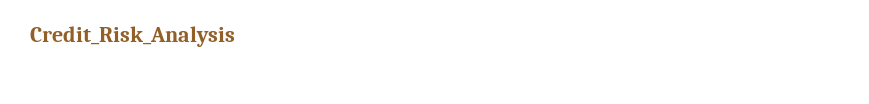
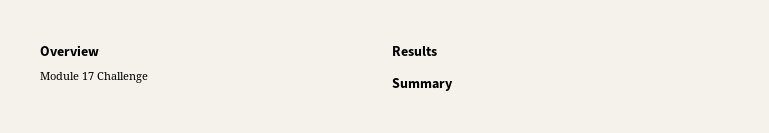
- Credit_Risk_Analysis
+ Overview
+ Module 17 Challenge
+ Results
+ Summary

